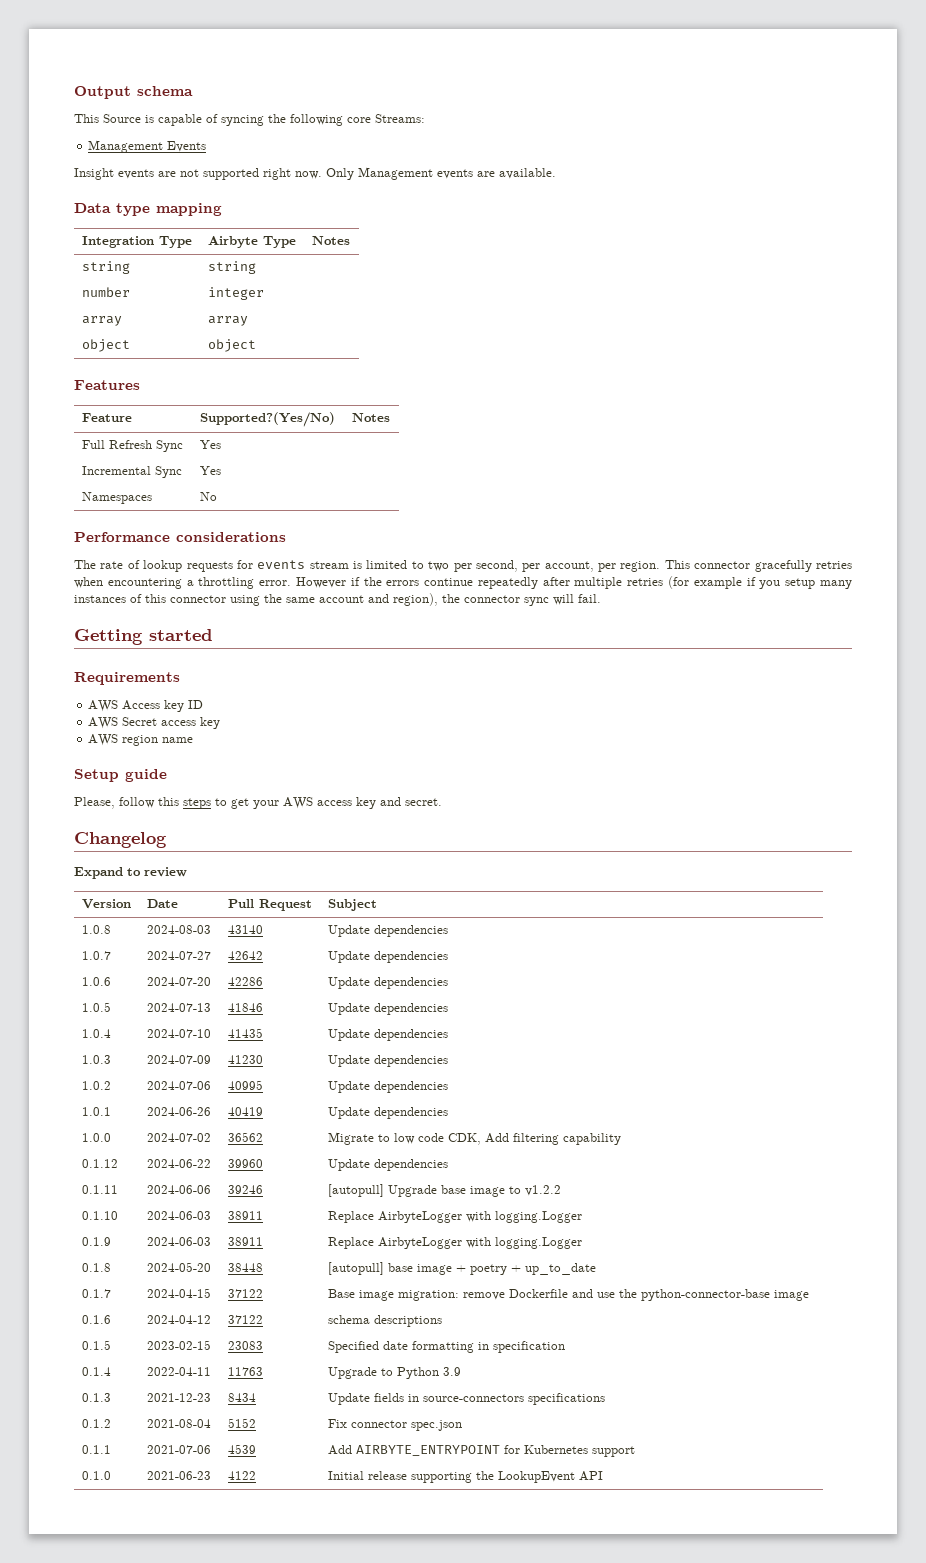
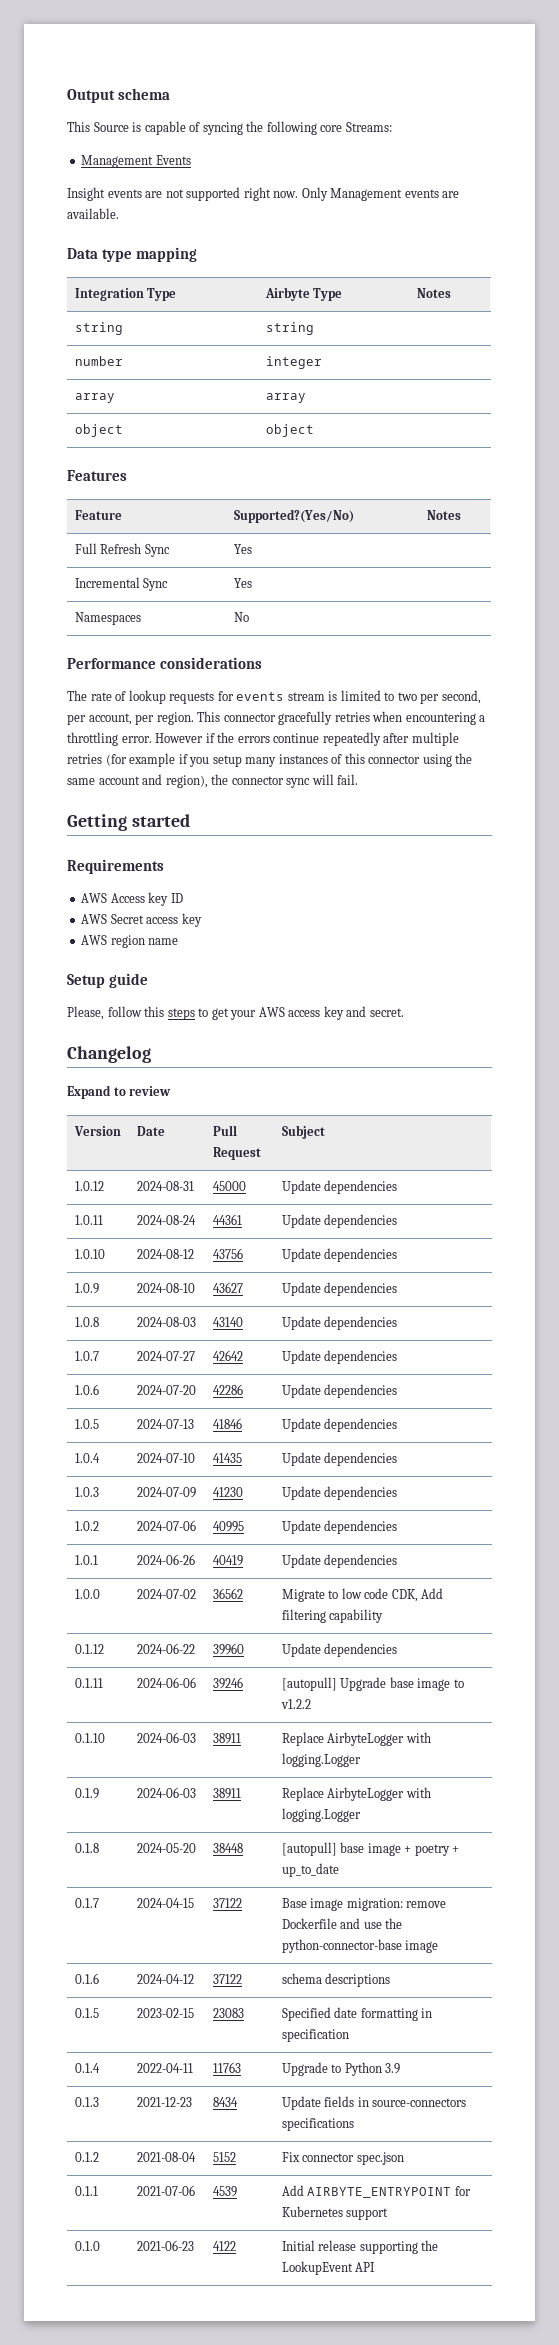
+ 1.0.12 | 2024-08-31 | 45000 | Update dependencies
+ 1.0.11 | 2024-08-24 | 44361 | Update dependencies
+ 1.0.10 | 2024-08-12 | 43756 | Update dependencies
+ 1.0.9 | 2024-08-10 | 43627 | Update dependencies

